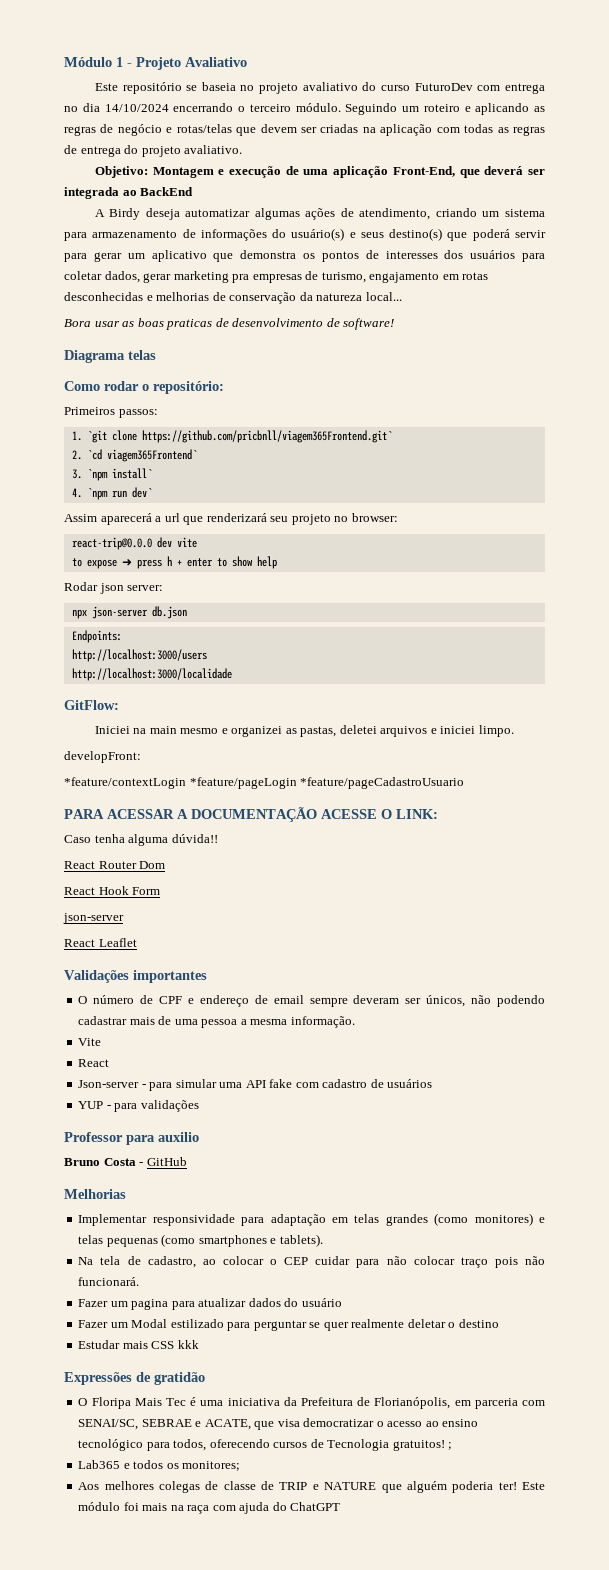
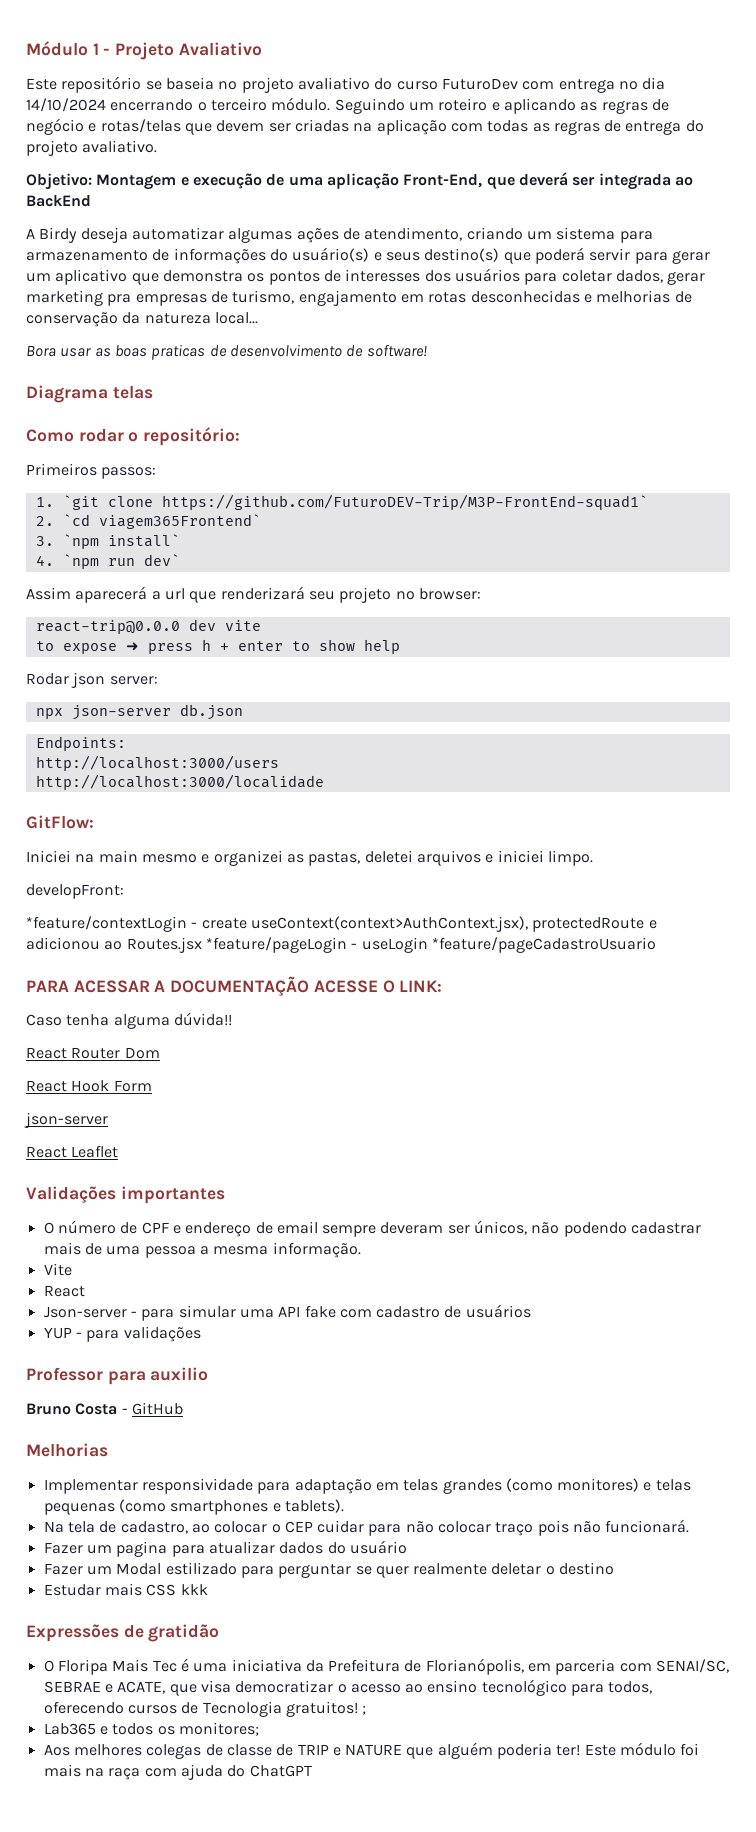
- 1. `git clone https://github.com/pricbnll/viagem365Frontend.git`
+ 1. `git clone https://github.com/FuturoDEV-Trip/M3P-FrontEnd-squad1`
- *feature/contextLogin *feature/pageLogin *feature/pageCadastroUsuario
+ *feature/contextLogin - create useContext(context>AuthContext.jsx), protectedRoute e adicionou ao Routes.jsx *feature/pageLogin - useLogin *feature/pageCadastroUsuario

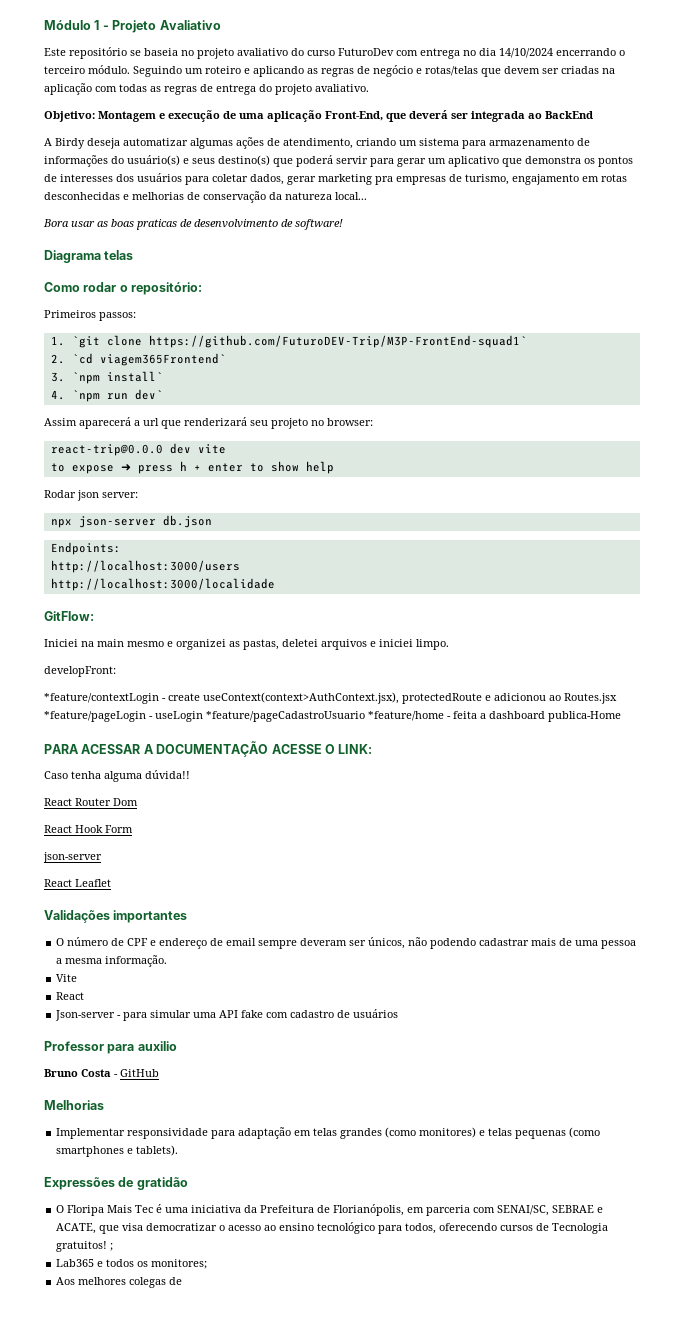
- *feature/contextLogin - create useContext(context>AuthContext.jsx), protectedRoute e adicionou ao Routes.jsx *feature/pageLogin - useLogin *feature/pageCadastroUsuario
+ *feature/contextLogin - create useContext(context>AuthContext.jsx), protectedRoute e adicionou ao Routes.jsx *feature/pageLogin - useLogin *feature/pageCadastroUsuario *feature/home - feita a dashboard publica-Home
- YUP - para validações
- Na tela de cadastro, ao colocar o CEP cuidar para não colocar traço pois não funcionará.
- Fazer um pagina para atualizar dados do usuário
- Fazer um Modal estilizado para perguntar se quer realmente deletar o destino
- Estudar mais CSS kkk
- Aos melhores colegas de classe de TRIP e NATURE que alguém poderia ter! Este módulo foi mais na raça com ajuda do ChatGPT
+ Aos melhores colegas de

